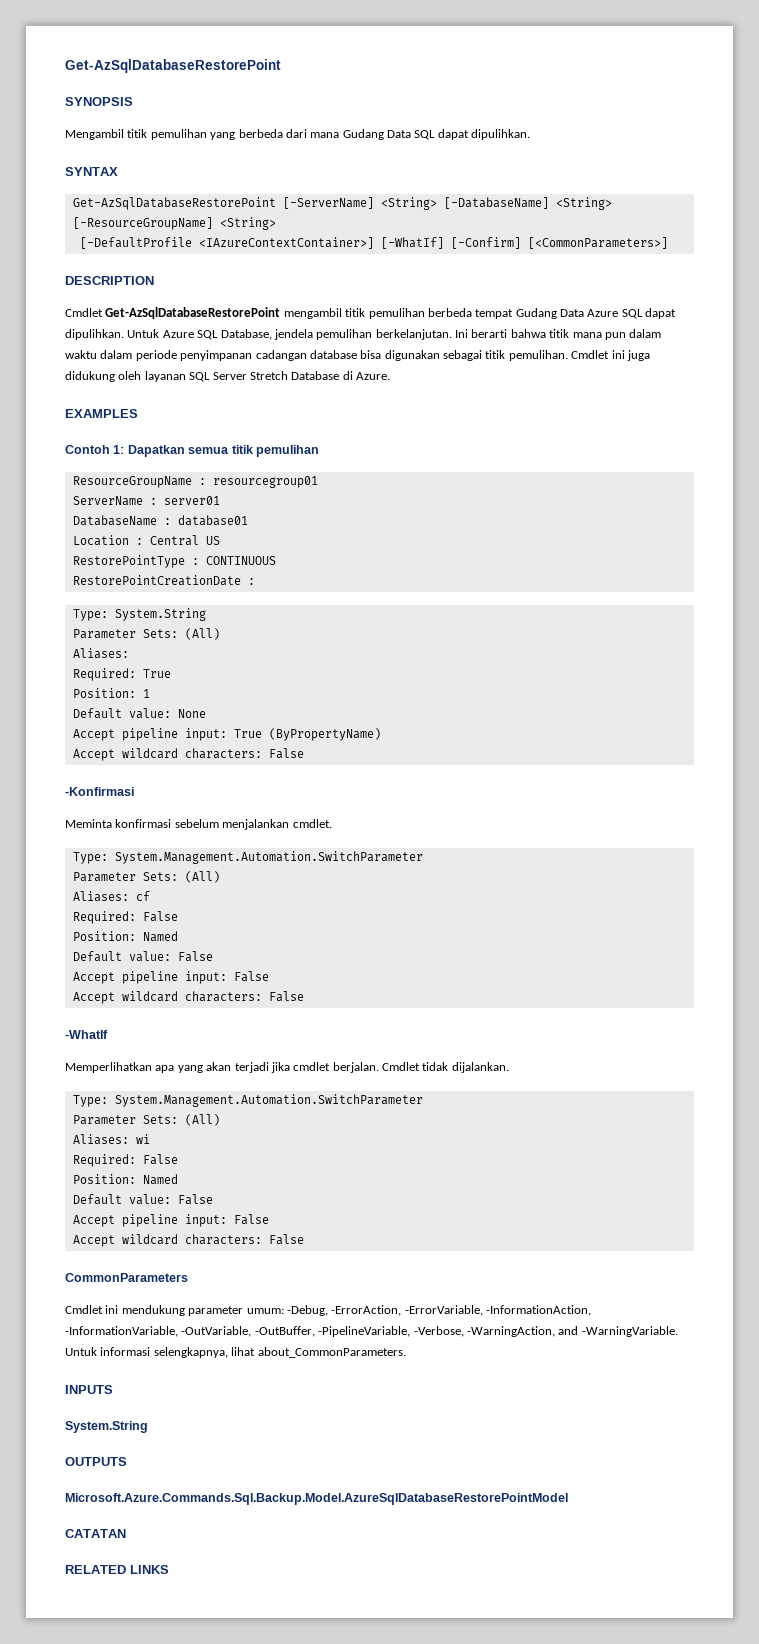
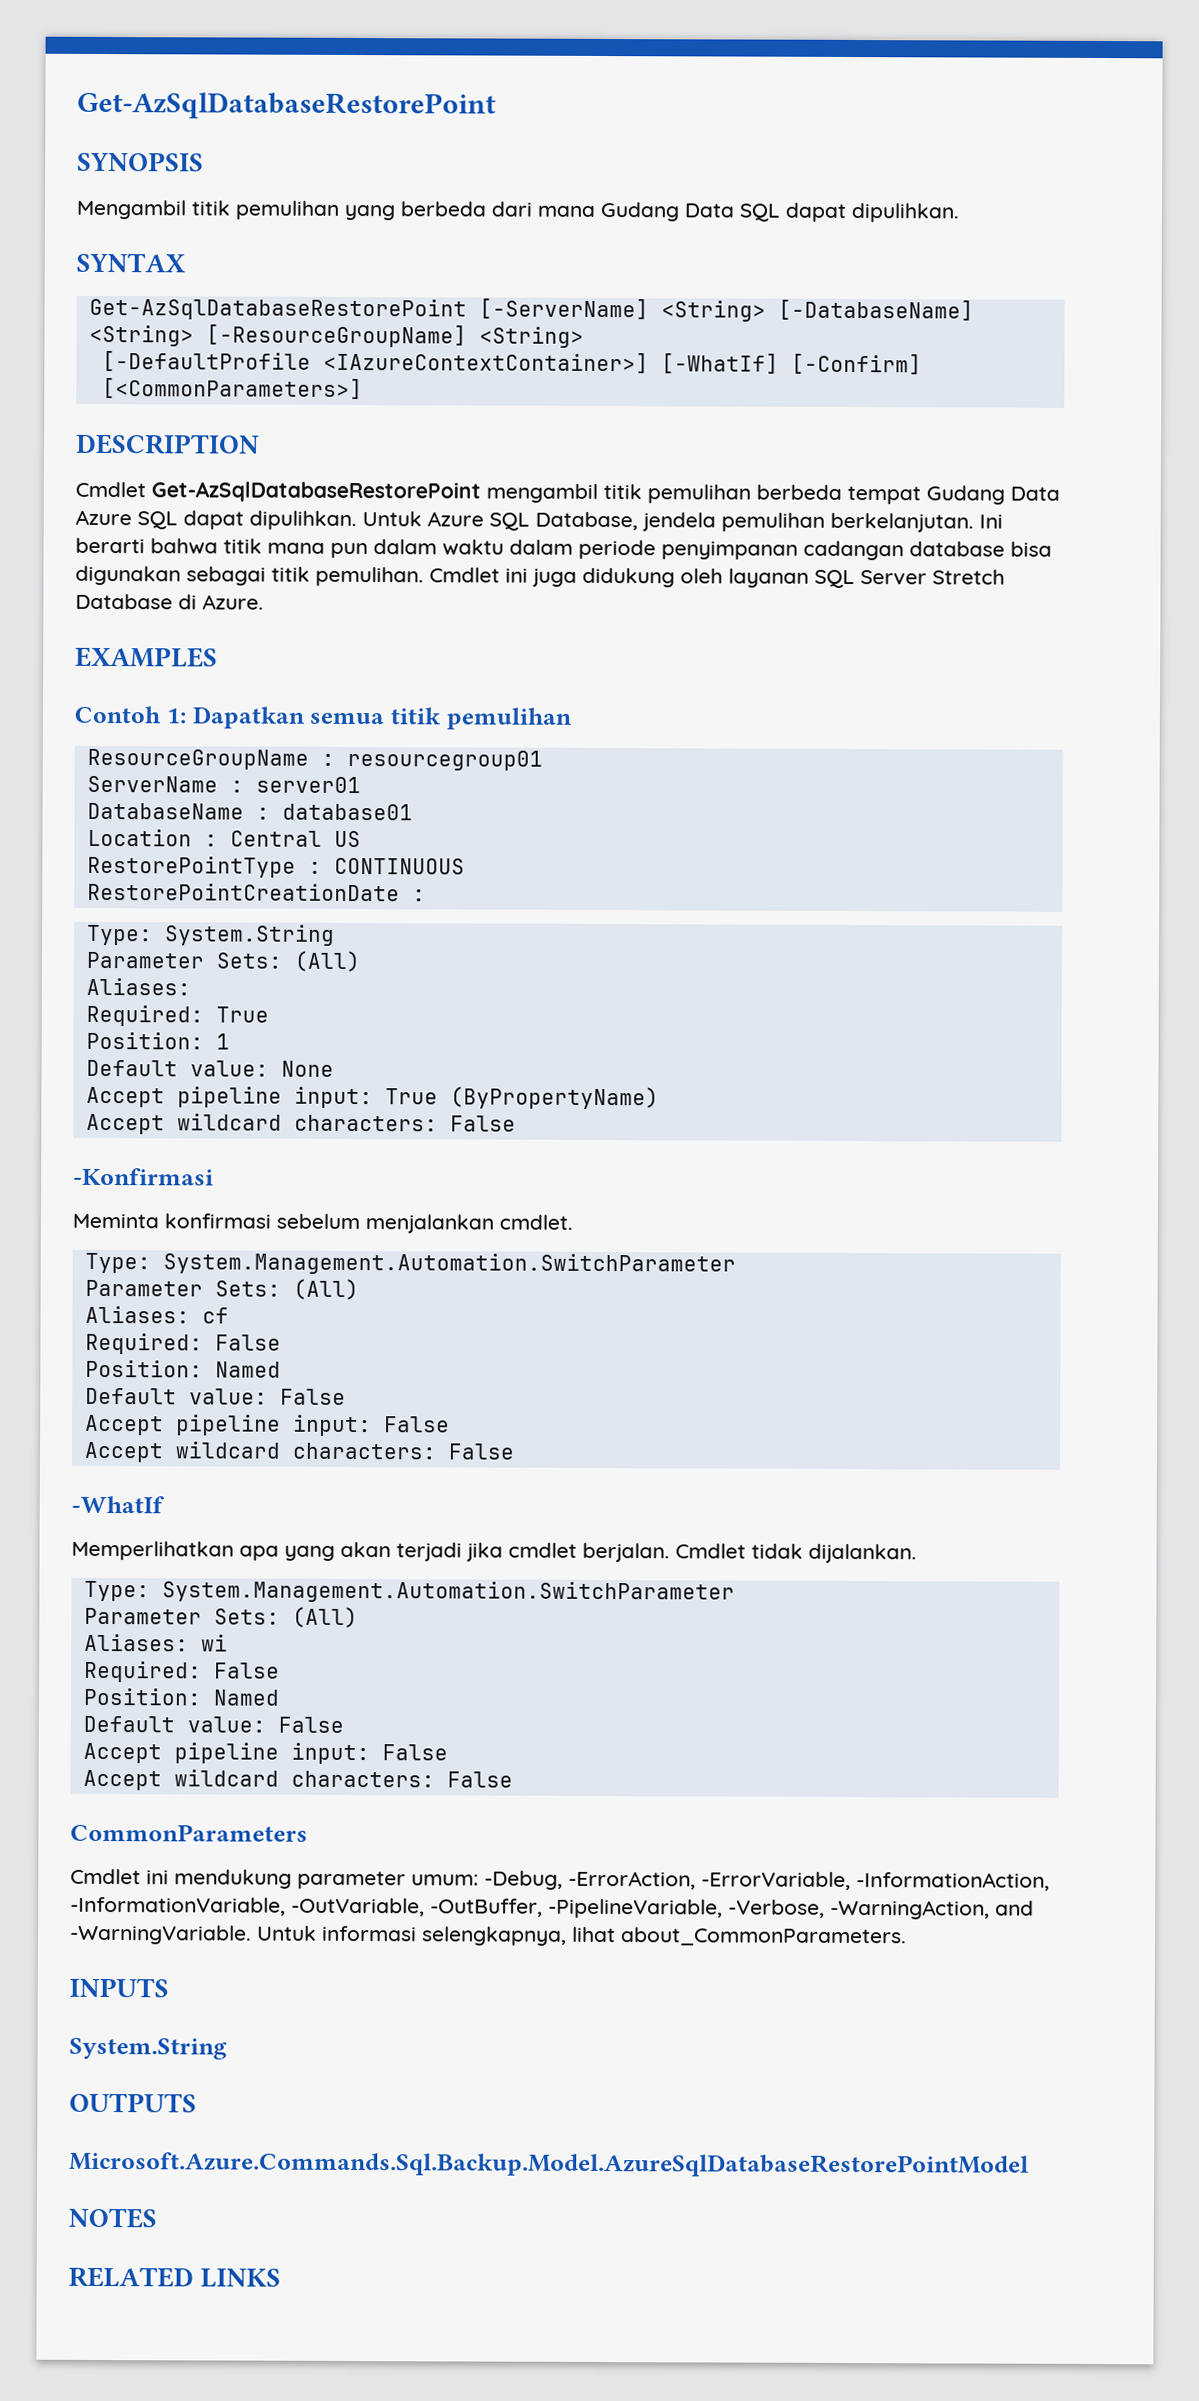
- CATATAN
+ NOTES

